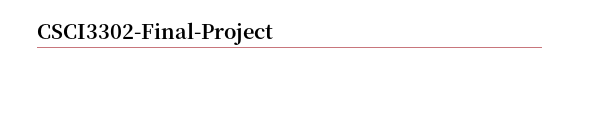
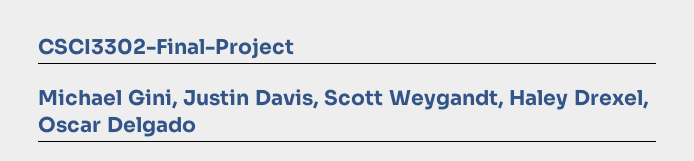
+ Michael Gini, Justin Davis, Scott Weygandt, Haley Drexel, Oscar Delgado

